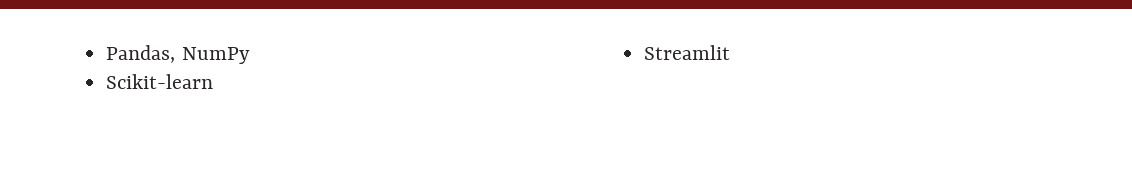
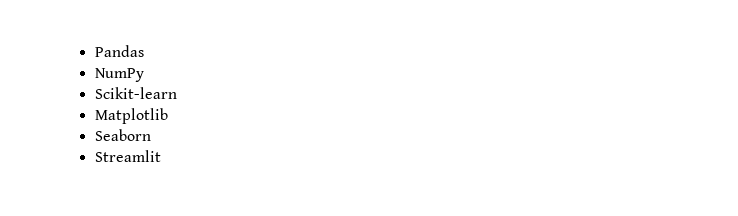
- Pandas, NumPy
+ Pandas
+ NumPy
+ Matplotlib
+ Seaborn

